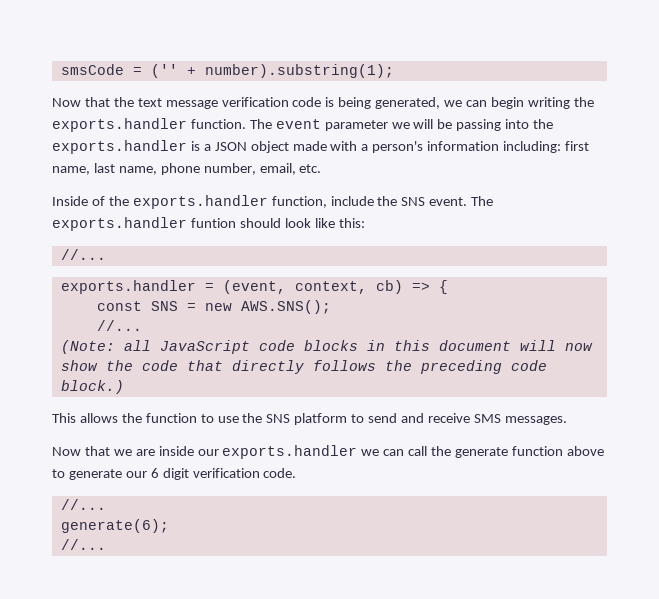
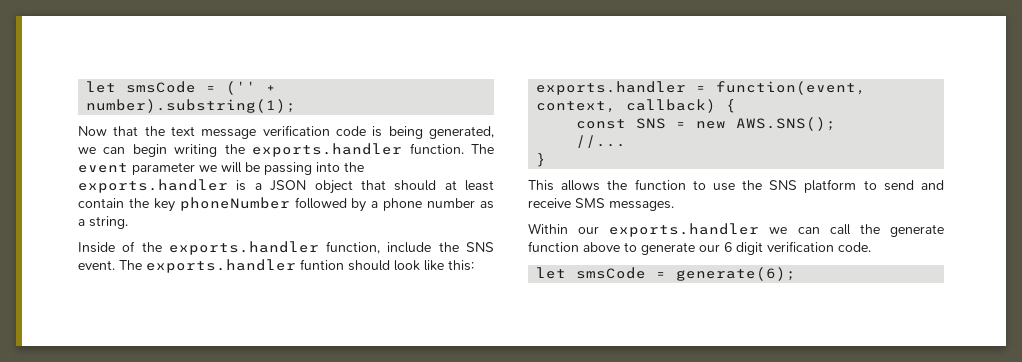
- smsCode = ('' + number).substring(1);
+ let smsCode = ('' + number).substring(1);
- The event parameter we will be passing into the exports.handler is a JSON object made with a person's information including: first name, last name, phone number, email, etc.
+ The event parameter we will be passing into the exports.handler is a JSON object that should at least contain the key phoneNumber followed by a phone number as a string.
  The exports.handler funtion should look like this:
- //...
- exports.handler = (event, context, cb) => {
+ exports.handler = function(event, context, callback) {
- (Note: all JavaScript code blocks in this document will now show the code that directly follows the preceding code block.)
+ }
- Now that we are inside our exports.handler we can call the generate function above to generate our 6 digit verification code.
- //...
- generate(6);
- //...
+ Within our exports.handler we can call the generate function above to generate our 6 digit verification code.
+ let smsCode = generate(6);

